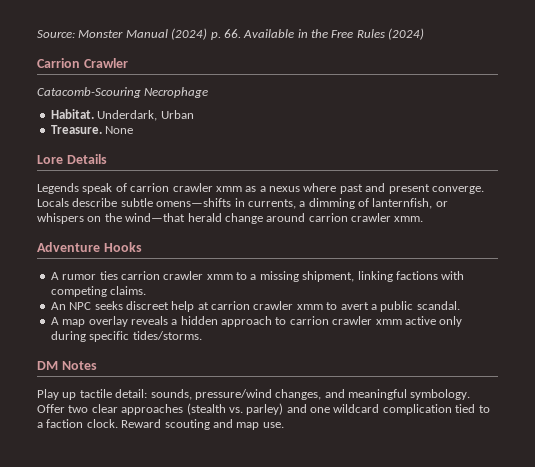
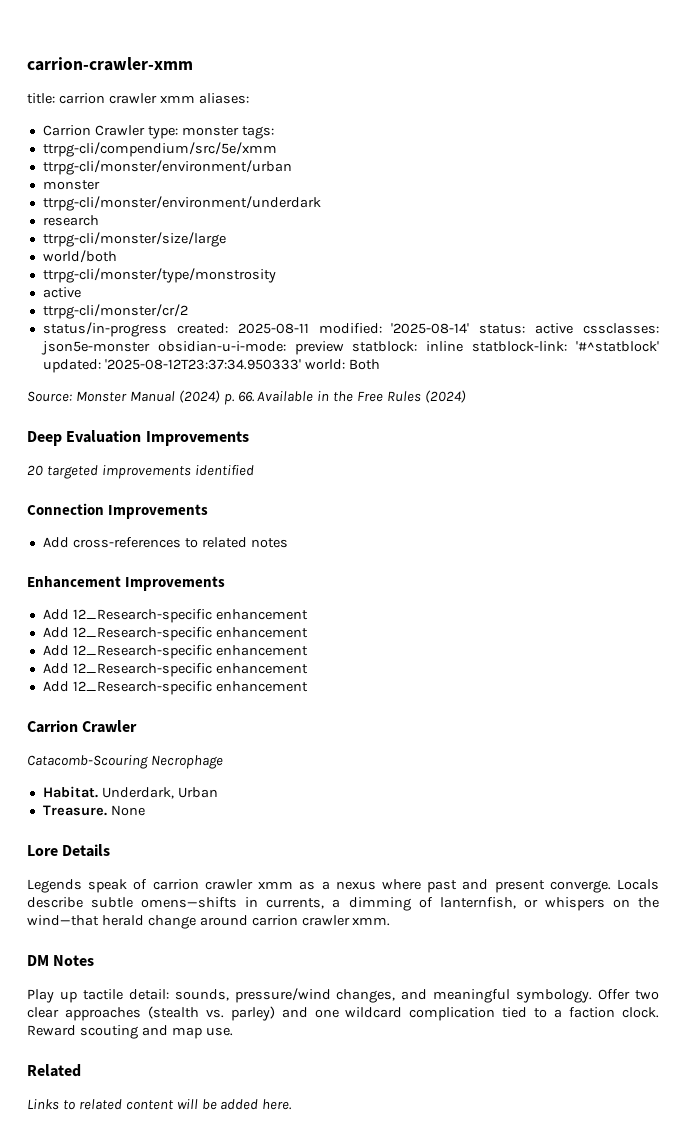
+ carrion-crawler-xmm
+ title: carrion crawler xmm aliases:
+ Carrion Crawler type: monster tags:
+ ttrpg-cli/compendium/src/5e/xmm
+ ttrpg-cli/monster/environment/urban
+ monster
+ ttrpg-cli/monster/environment/underdark
+ research
+ ttrpg-cli/monster/size/large
+ world/both
+ ttrpg-cli/monster/type/monstrosity
+ active
+ ttrpg-cli/monster/cr/2
+ status/in-progress created: 2025-08-11 modified: '2025-08-14' status: active cssclasses: json5e-monster obsidian-u-i-mode: preview statblock: inline statblock-link: '#^statblock' updated: '2025-08-12T23:37:34.950333' world: Both
+ Deep Evaluation Improvements
+ 20 targeted improvements identified
+ Connection Improvements
+ Add cross-references to related notes
+ Enhancement Improvements
+ Add 12_Research-specific enhancement
+ Add 12_Research-specific enhancement
+ Add 12_Research-specific enhancement
+ Add 12_Research-specific enhancement
+ Add 12_Research-specific enhancement
- Adventure Hooks
- A rumor ties carrion crawler xmm to a missing shipment, linking factions with competing claims.
- An NPC seeks discreet help at carrion crawler xmm to avert a public scandal.
- A map overlay reveals a hidden approach to carrion crawler xmm active only during specific tides/storms.
+ Related
+ Links to related content will be added here.

